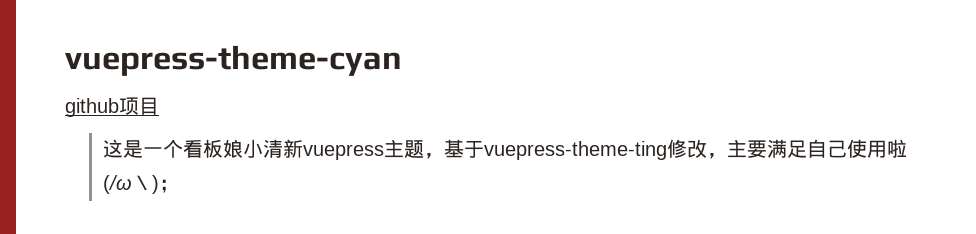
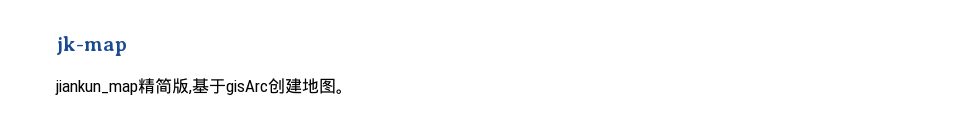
- vuepress-theme-cyan
- github项目
- 这是一个看板娘小清新vuepress主题，基于vuepress-theme-ting修改，主要满足自己使用啦(/ω＼)；
+ jk-map
+ jiankun_map精简版,基于gisArc创建地图。

